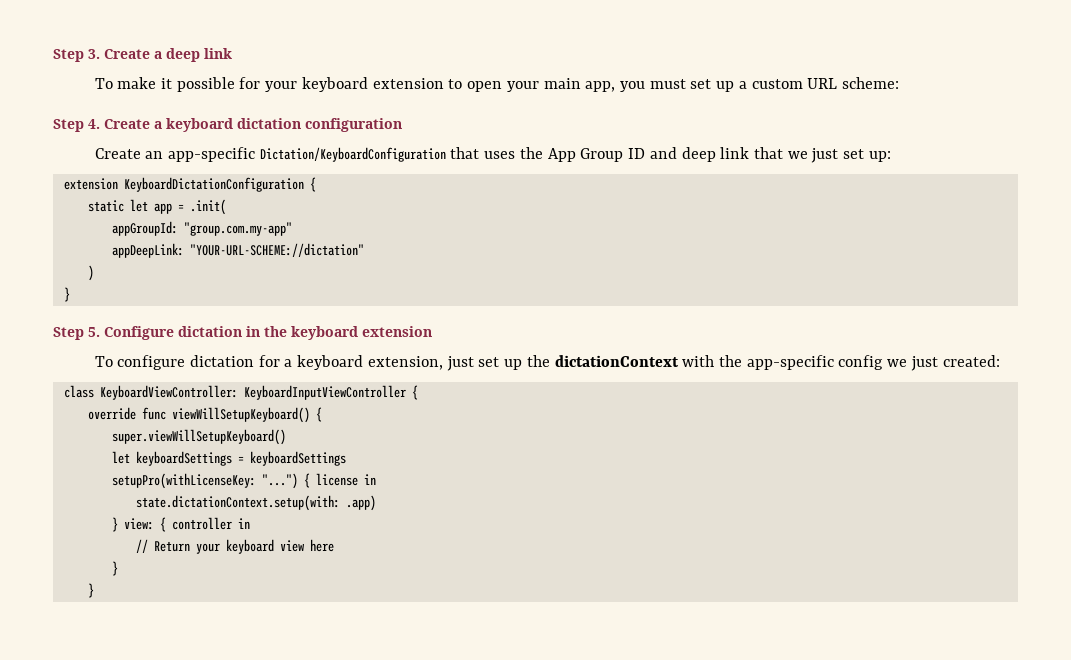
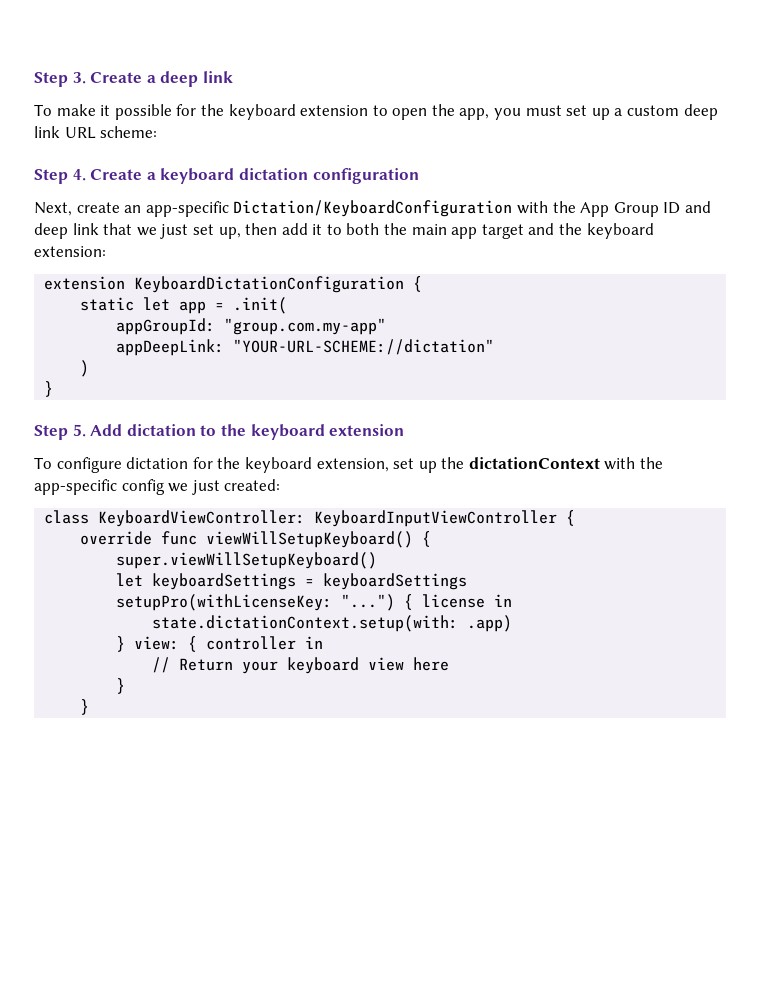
- To make it possible for your keyboard extension to open your main app, you must set up a custom URL scheme:
+ To make it possible for the keyboard extension to open the app, you must set up a custom deep link URL scheme:
- Create an app-specific Dictation/KeyboardConfiguration that uses the App Group ID and deep link that we just set up:
+ Next, create an app-specific Dictation/KeyboardConfiguration with the App Group ID and deep link that we just set up, then add it to both the main app target and the keyboard extension:
- Step 5. Configure dictation in the keyboard extension
+ Step 5. Add dictation to the keyboard extension
- To configure dictation for a keyboard extension, just set up the dictationContext with the app-specific config we just created:
+ To configure dictation for the keyboard extension, set up the dictationContext with the app-specific config we just created:

